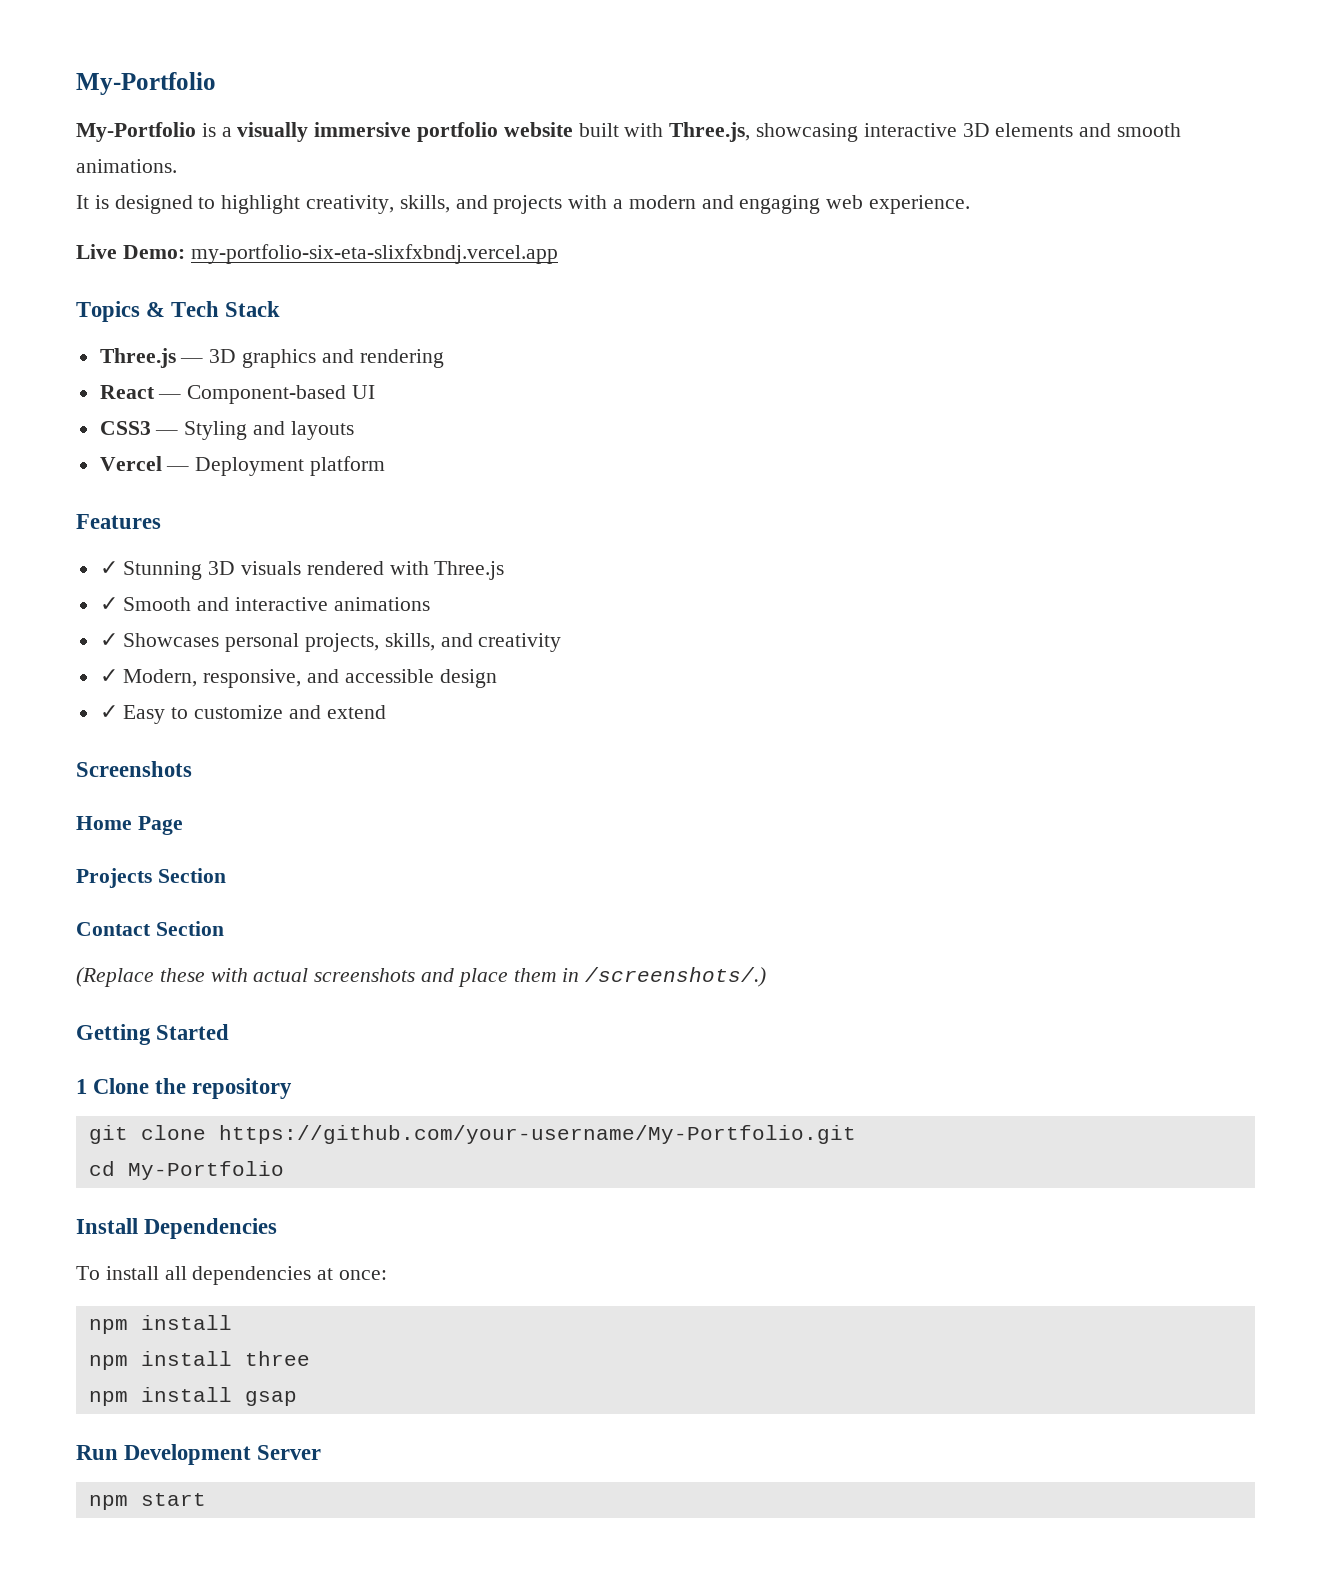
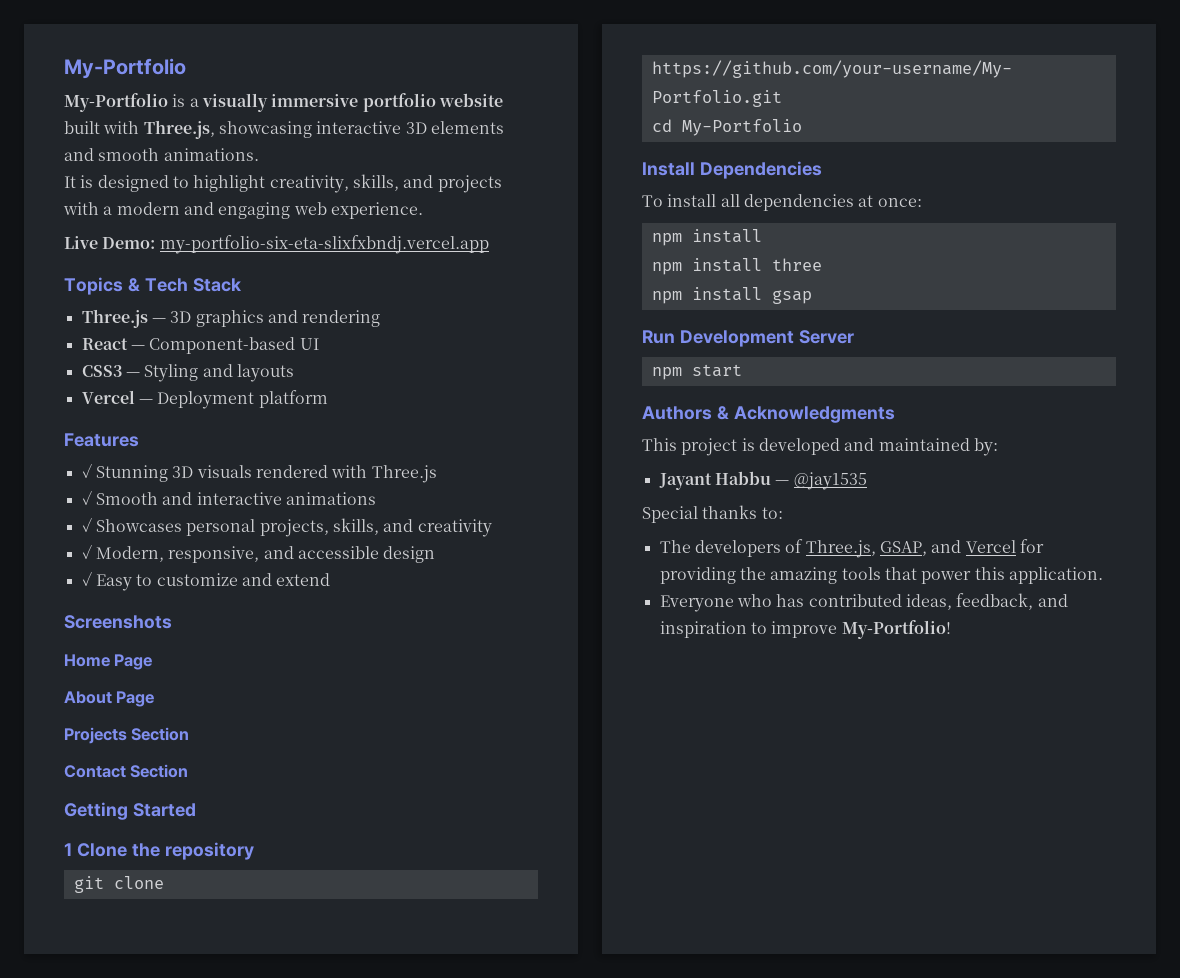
+ About Page
- (Replace these with actual screenshots and place them in /screenshots/.)
+ Authors & Acknowledgments
+ This project is developed and maintained by:
+ Jayant Habbu — @jay1535
+ Special thanks to:
+ The developers of Three.js, GSAP, and Vercel for providing the amazing tools that power this application.
+ Everyone who has contributed ideas, feedback, and inspiration to improve My-Portfolio!

